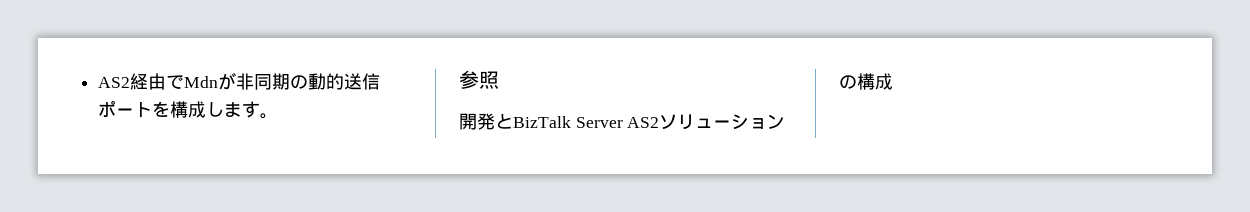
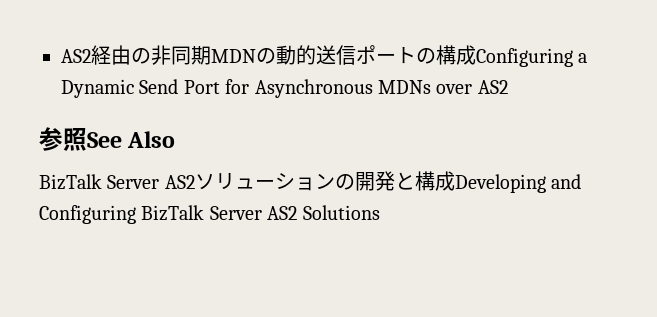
- AS2経由でMdnが非同期の動的送信ポートを構成します。
+ AS2経由の非同期MDNの動的送信ポートの構成Configuring a Dynamic Send Port for Asynchronous MDNs over AS2
- 参照
- 開発とBizTalk Server AS2ソリューションの構成
+ 参照See Also
+ BizTalk Server AS2ソリューションの開発と構成Developing and Configuring BizTalk Server AS2 Solutions

